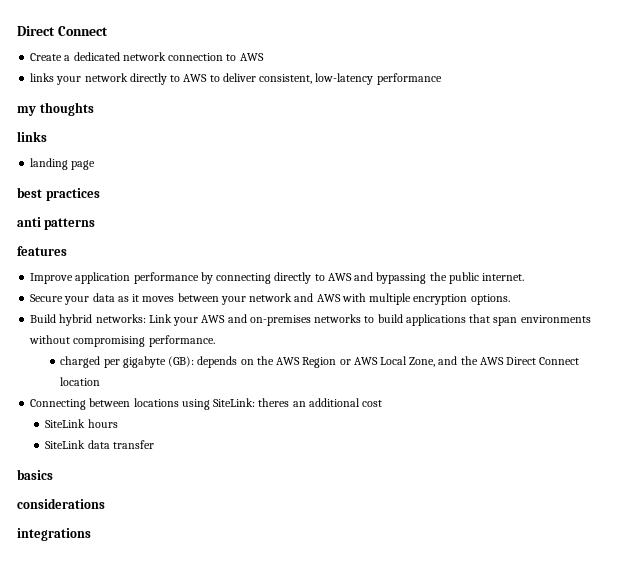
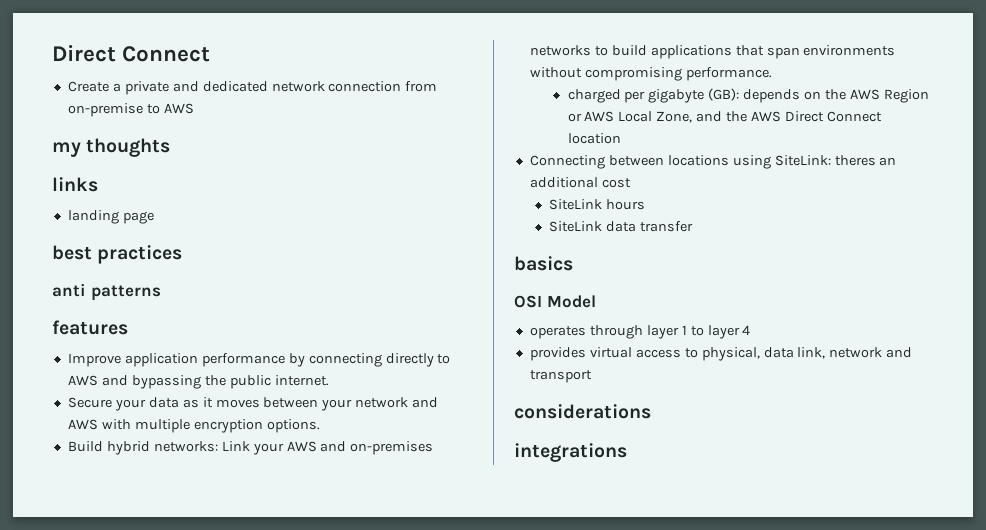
- Create a dedicated network connection to AWS
- links your network directly to AWS to deliver consistent, low-latency performance
+ Create a private and dedicated network connection from on-premise to AWS
+ OSI Model
+ operates through layer 1 to layer 4
+ provides virtual access to physical, data link, network and transport

